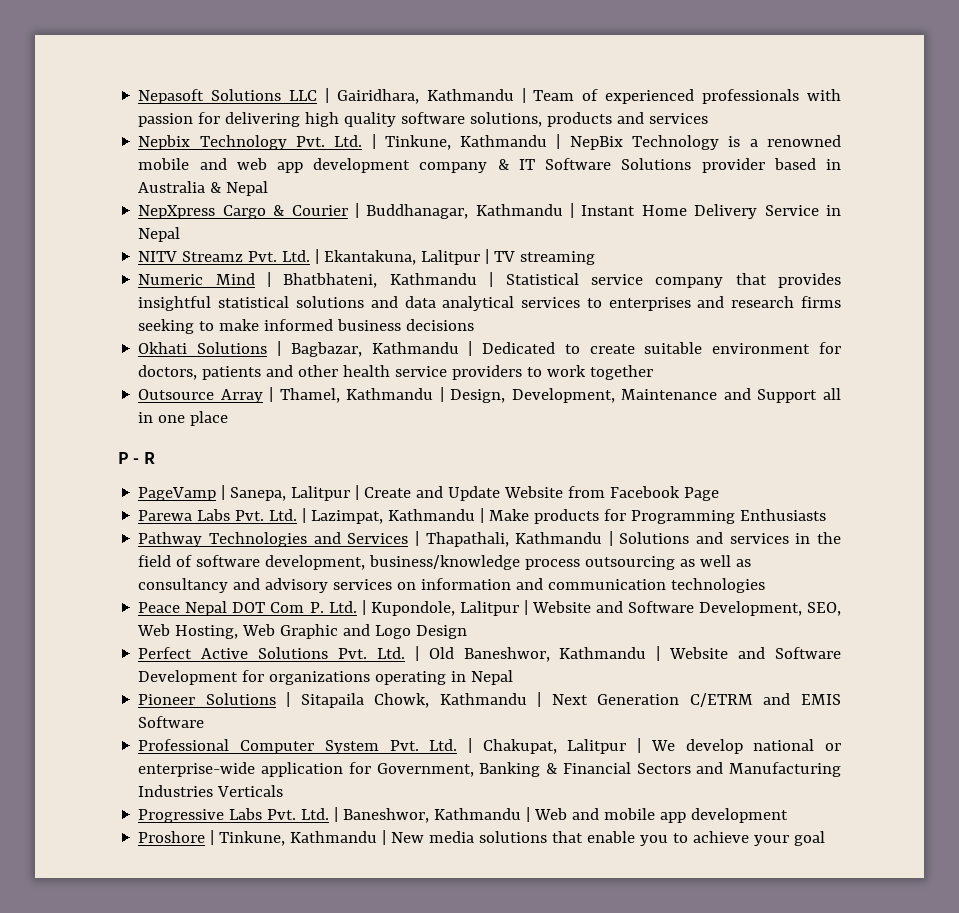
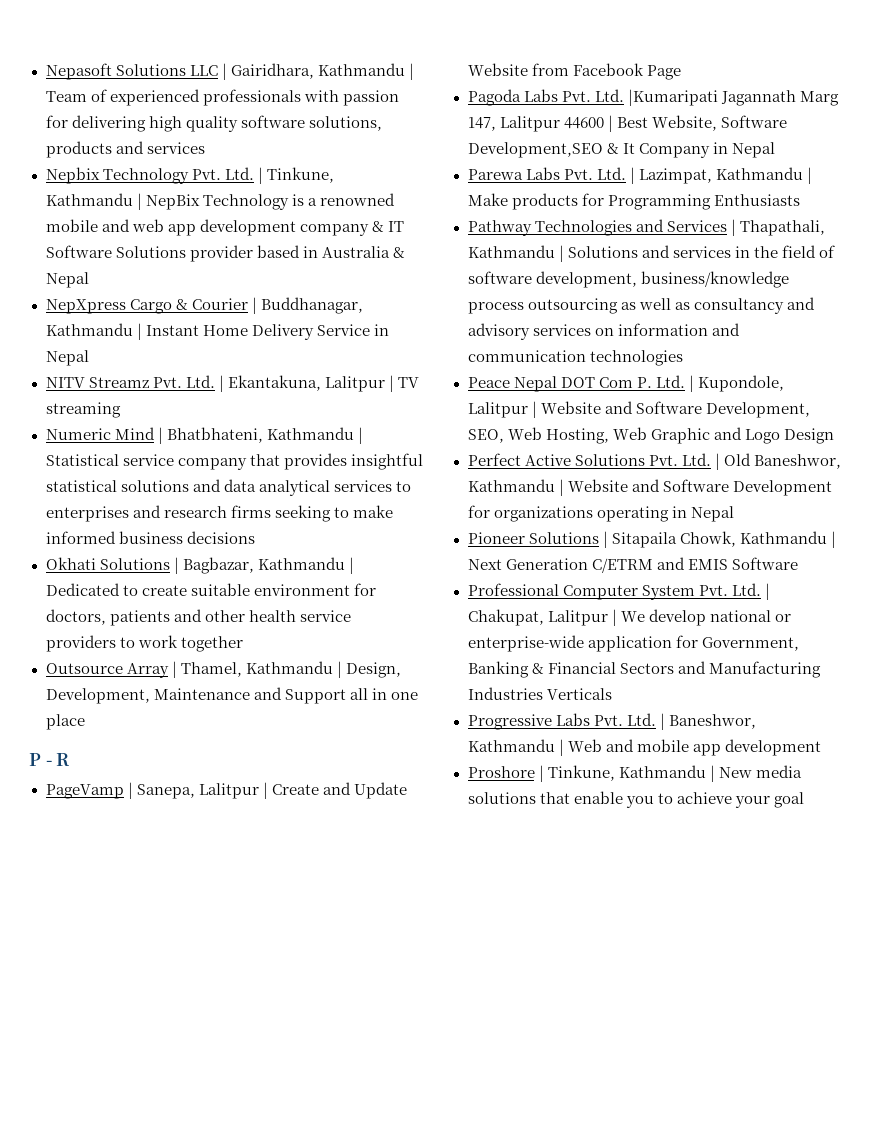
+ Pagoda Labs Pvt. Ltd. |Kumaripati Jagannath Marg 147, Lalitpur 44600 | Best Website, Software Development,SEO & It Company in Nepal

